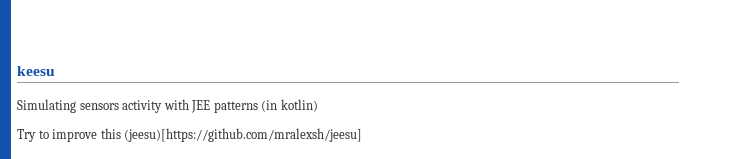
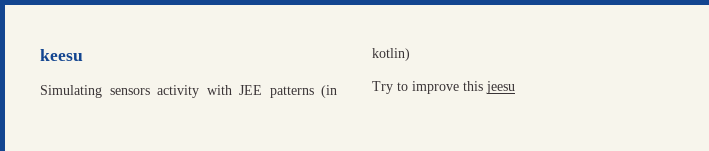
- Try to improve this (jeesu)[https://github.com/mralexsh/jeesu]
+ Try to improve this jeesu

